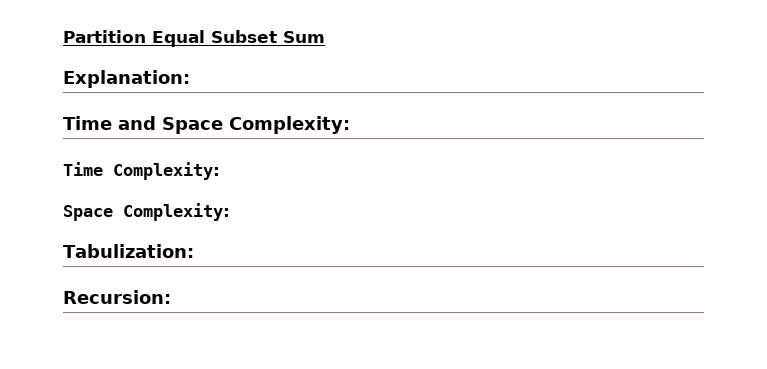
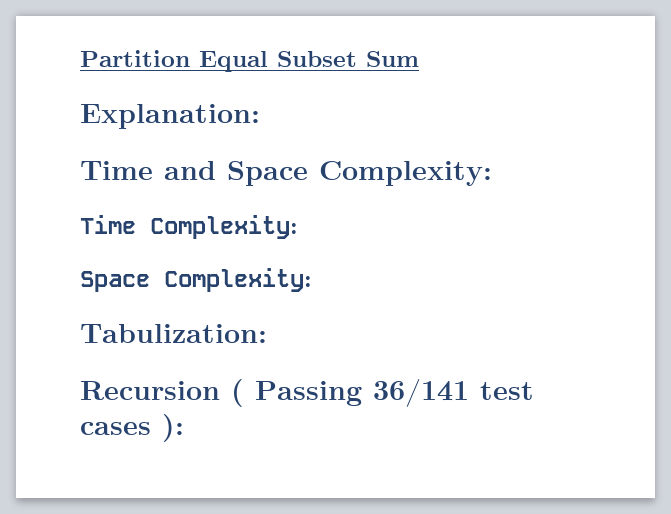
- Recursion:
+ Recursion ( Passing 36/141 test cases ):

